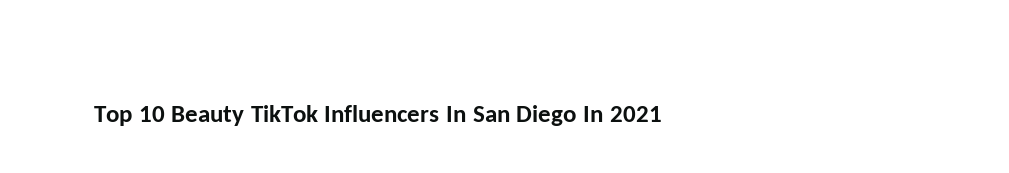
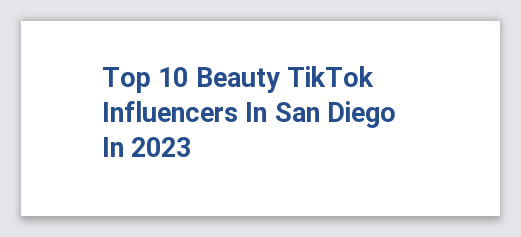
- Top 10 Beauty TikTok Influencers In San Diego In 2021
+ Top 10 Beauty TikTok Influencers In San Diego In 2023

